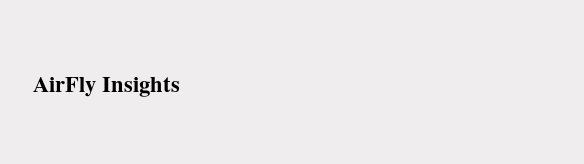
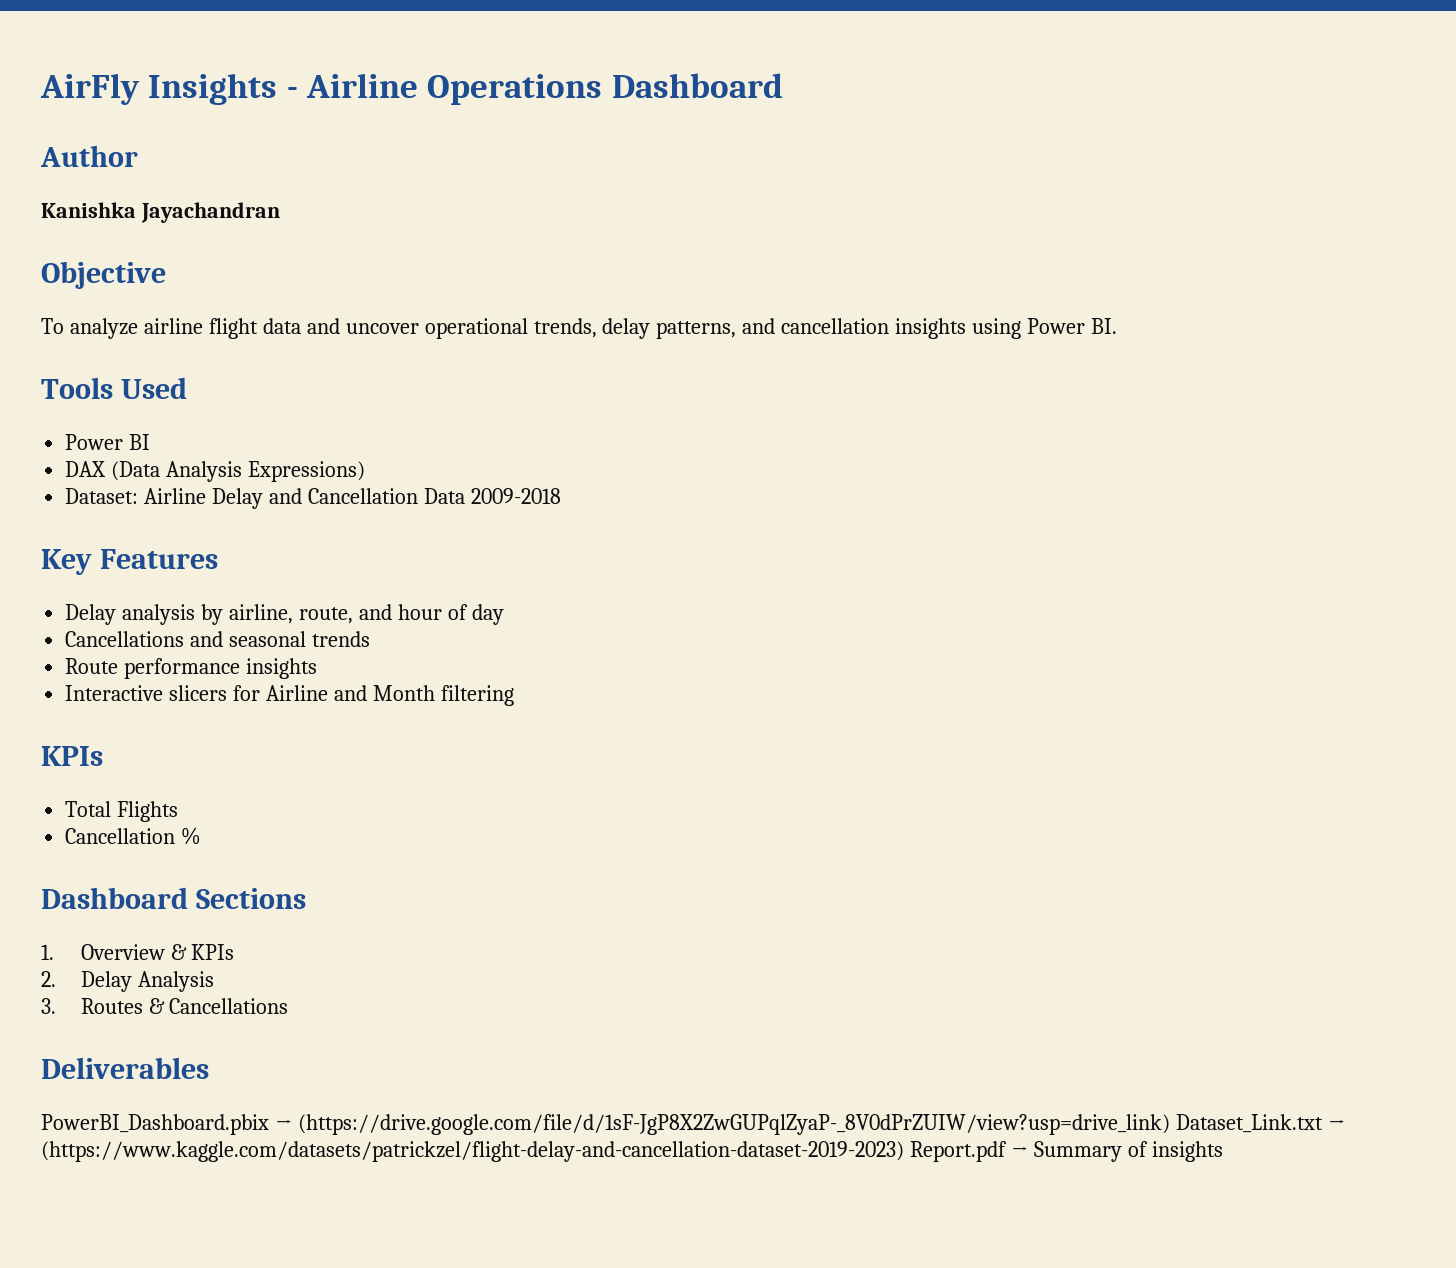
- AirFly Insights
+ AirFly Insights - Airline Operations Dashboard
+ Author
+ Kanishka Jayachandran
+ Objective
+ To analyze airline flight data and uncover operational trends, delay patterns, and cancellation insights using Power BI.
+ Tools Used
+ Power BI
+ DAX (Data Analysis Expressions)
+ Dataset: Airline Delay and Cancellation Data 2009-2018
+ Key Features
+ Delay analysis by airline, route, and hour of day
+ Cancellations and seasonal trends
+ Route performance insights
+ Interactive slicers for Airline and Month filtering
+ KPIs
+ Total Flights
+ Cancellation %
+ Dashboard Sections
+ 1. Overview & KPIs
+ 2. Delay Analysis
+ 3. Routes & Cancellations
+ Deliverables
+ PowerBI_Dashboard.pbix → (https://drive.google.com/file/d/1sF-JgP8X2ZwGUPqlZyaP-_8V0dPrZUIW/view?usp=drive_link) Dataset_Link.txt → (https://www.kaggle.com/datasets/patrickzel/flight-delay-and-cancellation-dataset-2019-2023) Report.pdf → Summary of insights

